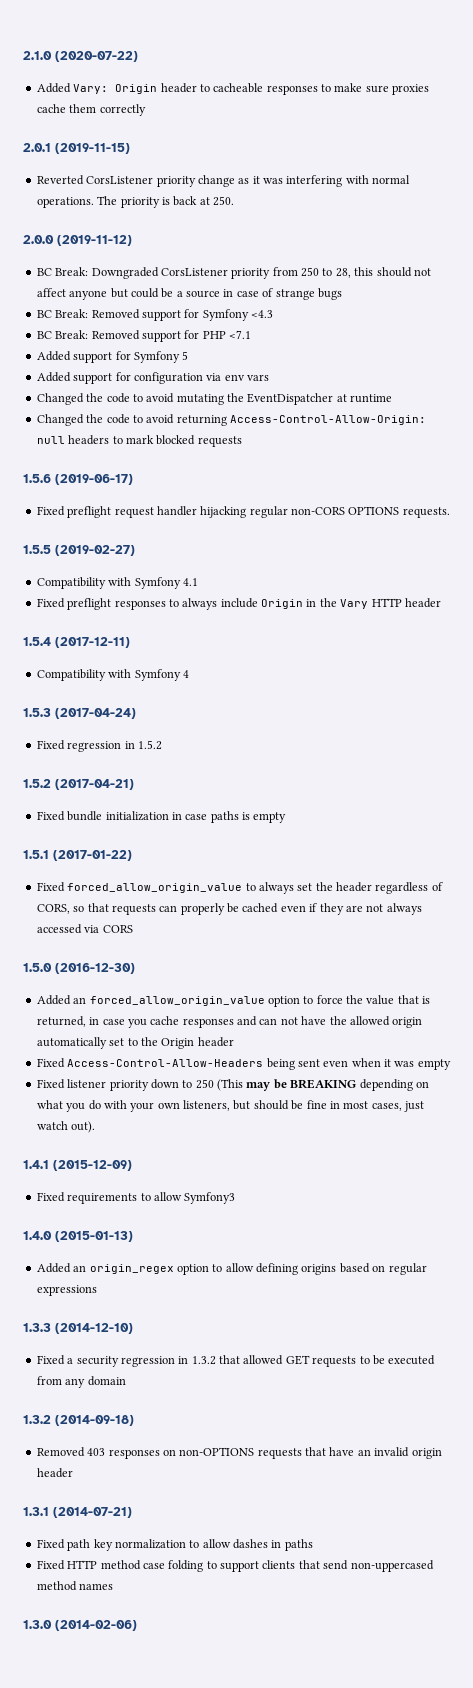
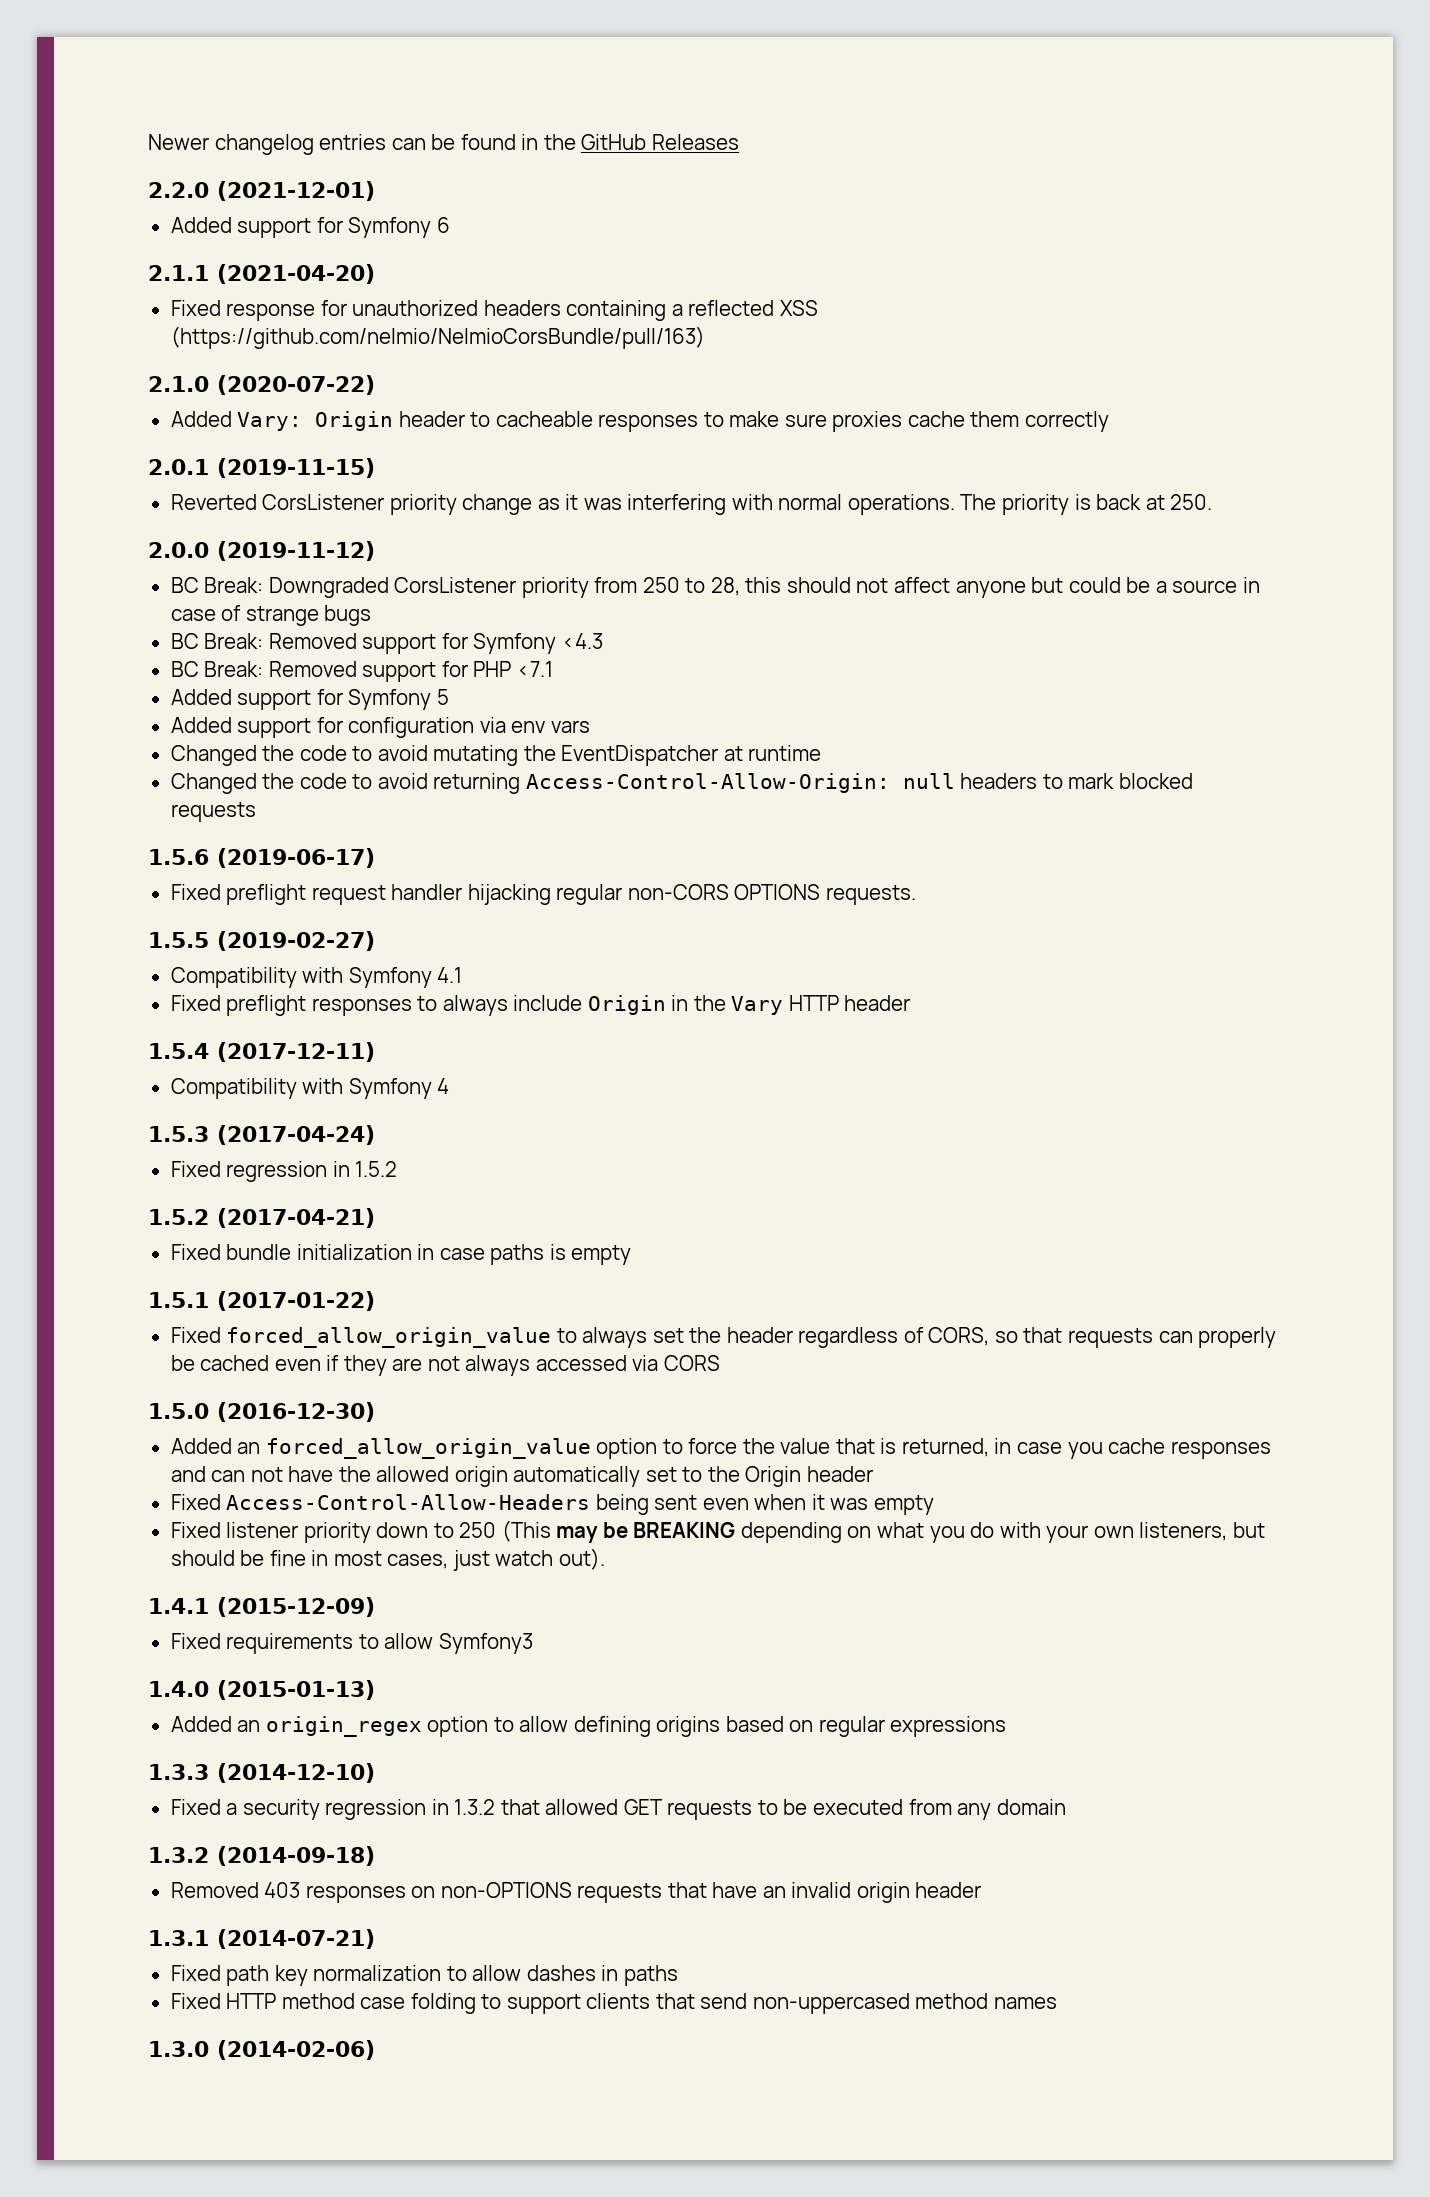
+ Newer changelog entries can be found in the GitHub Releases
+ 2.2.0 (2021-12-01)
+ Added support for Symfony 6
+ 2.1.1 (2021-04-20)
+ Fixed response for unauthorized headers containing a reflected XSS (https://github.com/nelmio/NelmioCorsBundle/pull/163)

